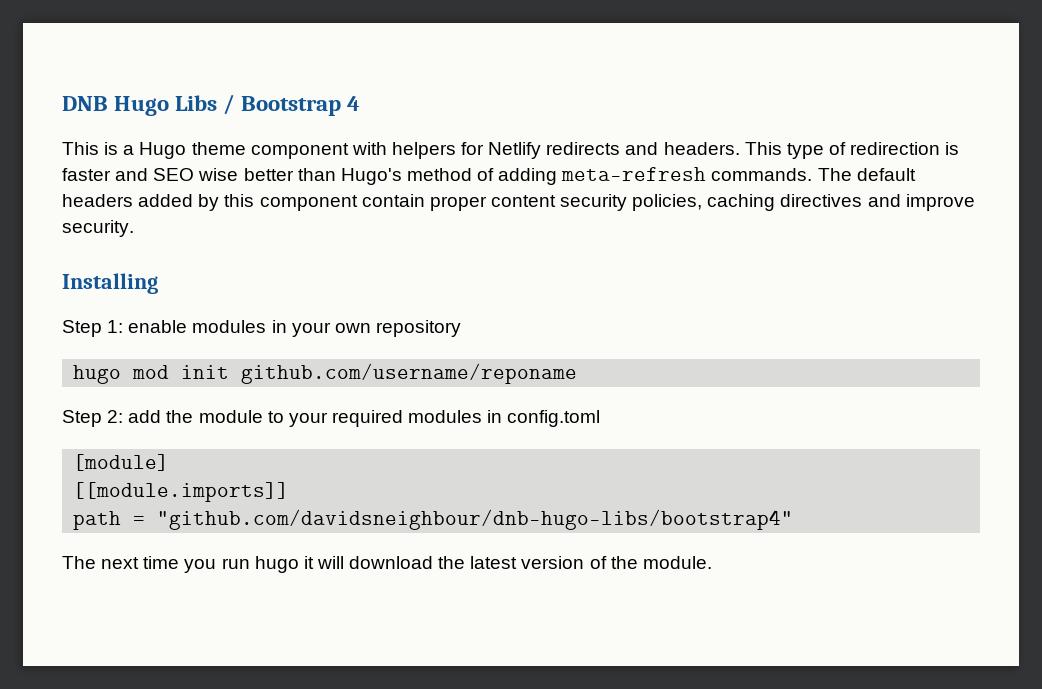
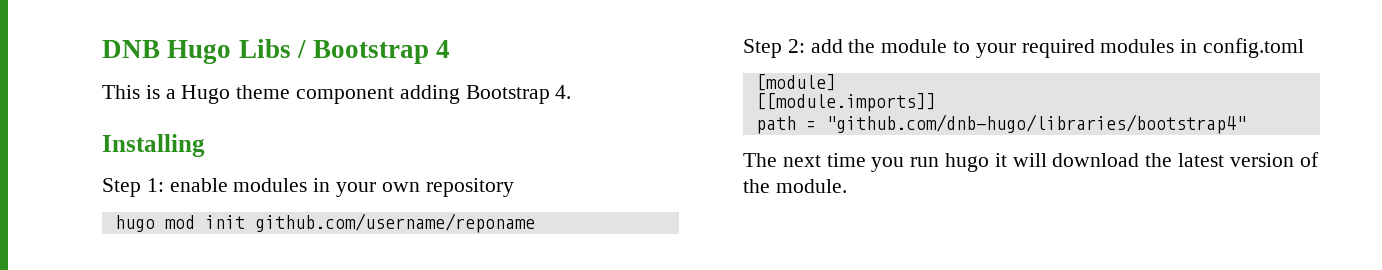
- This is a Hugo theme component with helpers for Netlify redirects and headers. This type of redirection is faster and SEO wise better than Hugo's method of adding meta-refresh commands. The default headers added by this component contain proper content security policies, caching directives and improve security.
+ This is a Hugo theme component adding Bootstrap 4.
- path = "github.com/davidsneighbour/dnb-hugo-libs/bootstrap4"
+ path = "github.com/dnb-hugo/libraries/bootstrap4"

